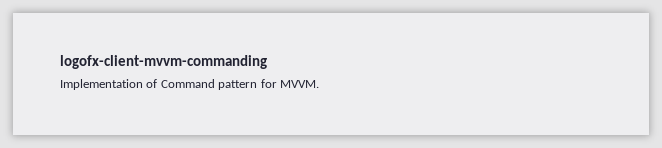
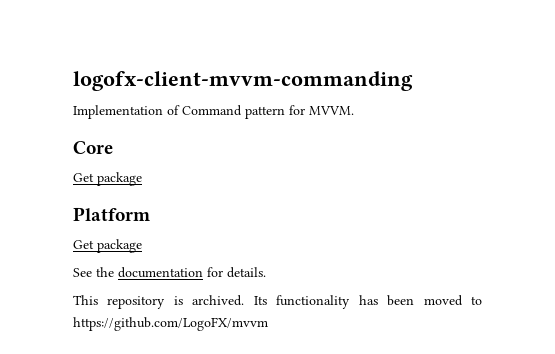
+ Core
+ Get package
+ Platform
+ Get package
+ See the documentation for details.
+ This repository is archived. Its functionality has been moved to https://github.com/LogoFX/mvvm

